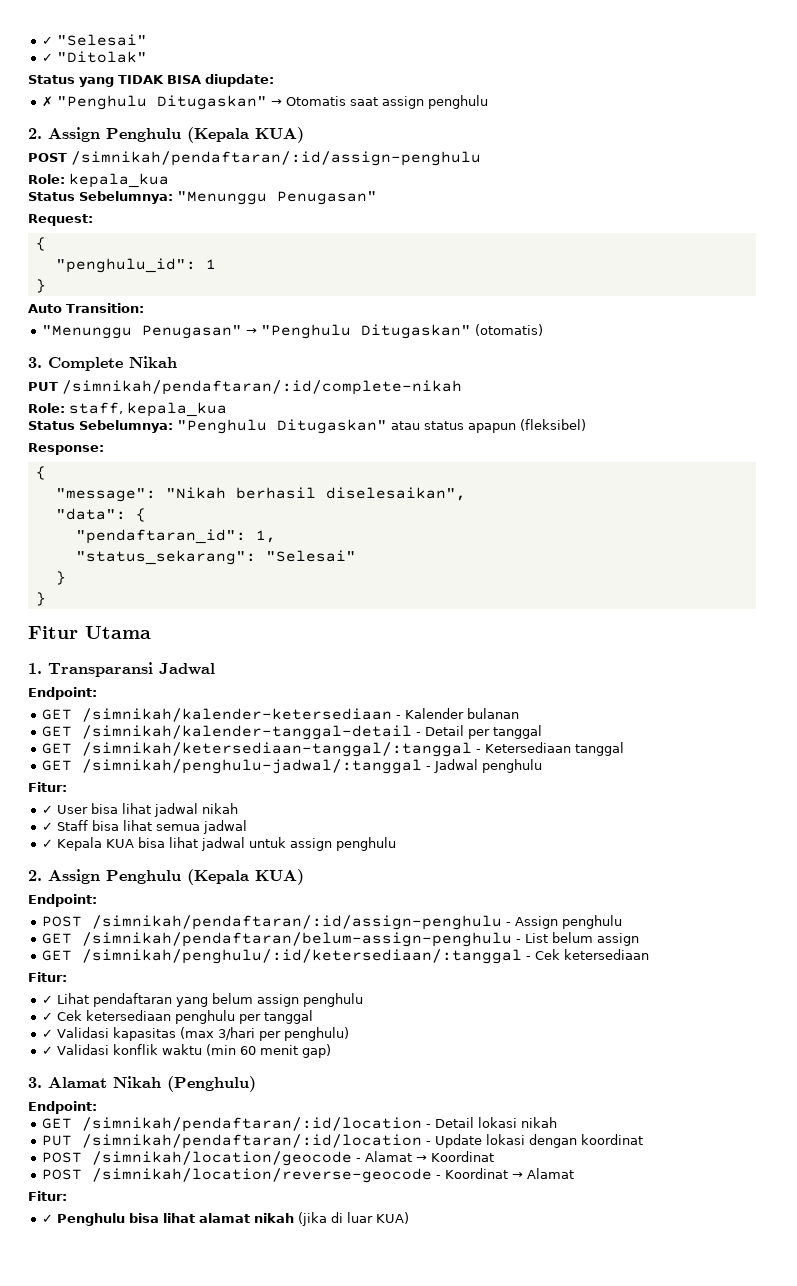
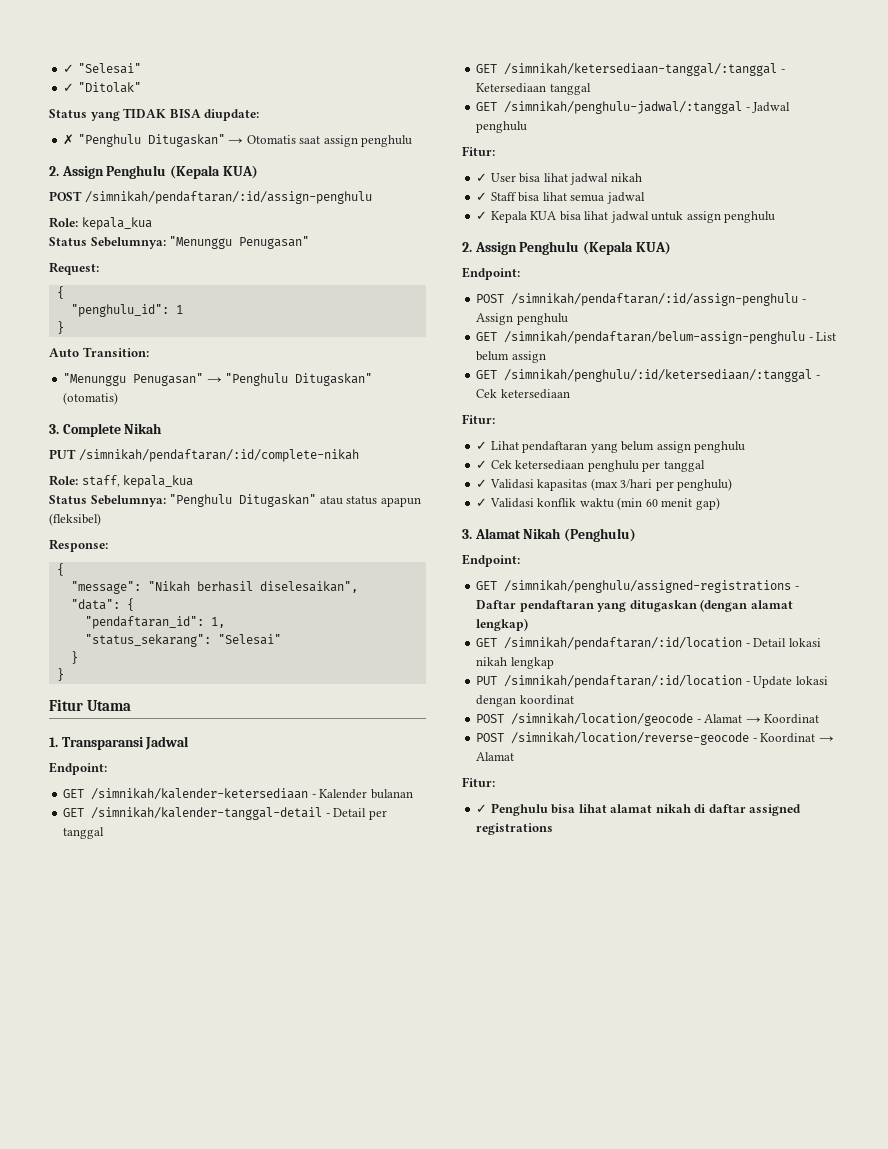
+ GET /simnikah/penghulu/assigned-registrations - Daftar pendaftaran yang ditugaskan (dengan alamat lengkap)
- GET /simnikah/pendaftaran/:id/location - Detail lokasi nikah
+ GET /simnikah/pendaftaran/:id/location - Detail lokasi nikah lengkap
- ✓ Penghulu bisa lihat alamat nikah (jika di luar KUA)
+ ✓ Penghulu bisa lihat alamat nikah di daftar assigned registrations

